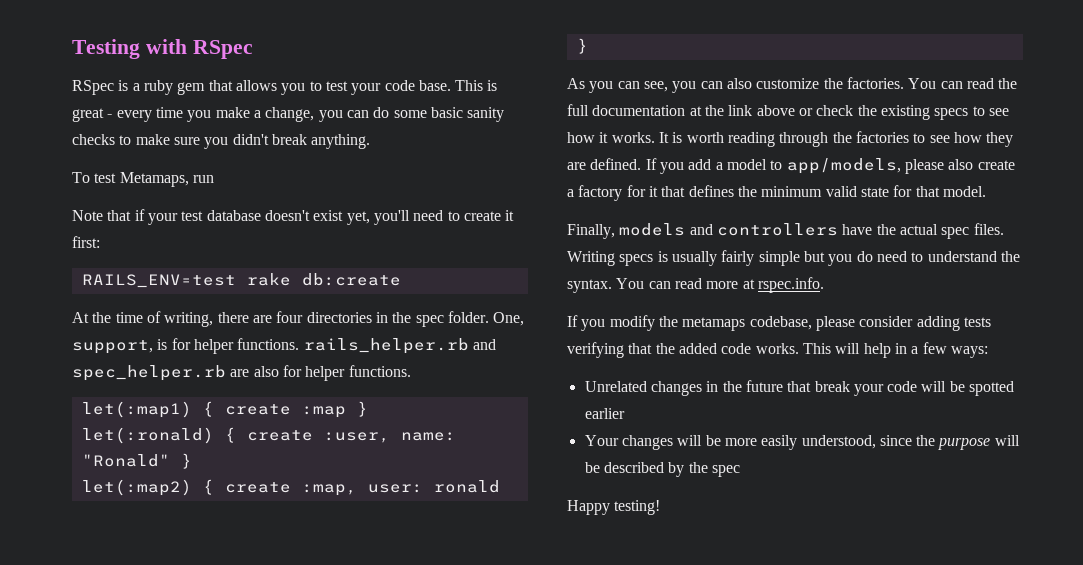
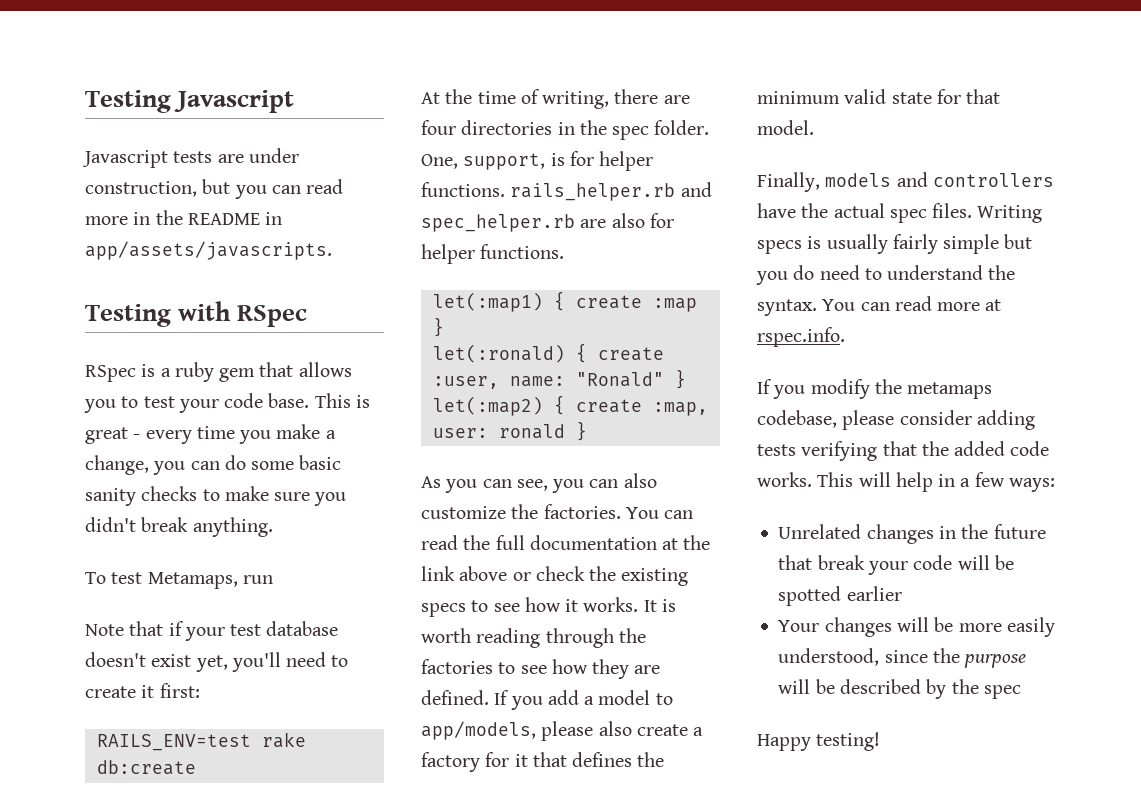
+ Testing Javascript
+ Javascript tests are under construction, but you can read more in the README in app/assets/javascripts.

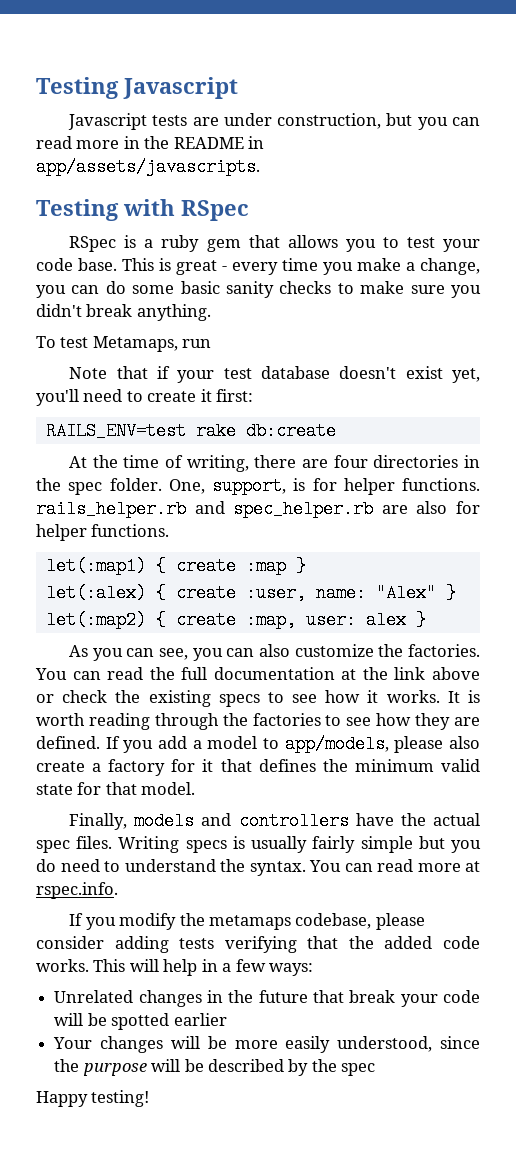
- let(:ronald) { create :user, name: "Ronald" }
+ let(:alex) { create :user, name: "Alex" }
- let(:map2) { create :map, user: ronald }
+ let(:map2) { create :map, user: alex }

